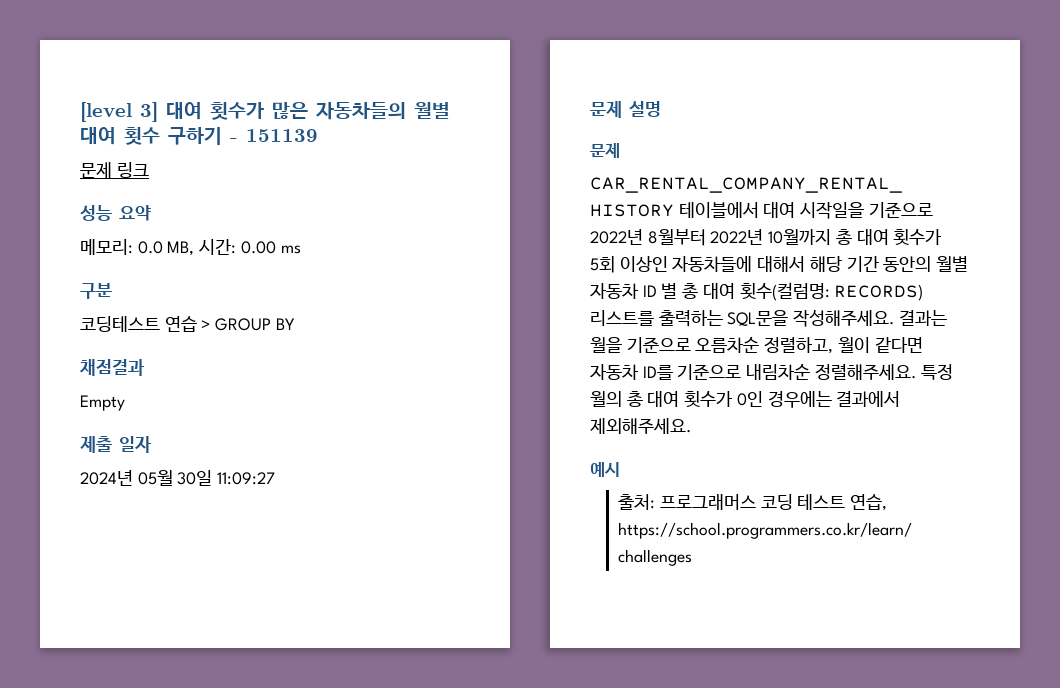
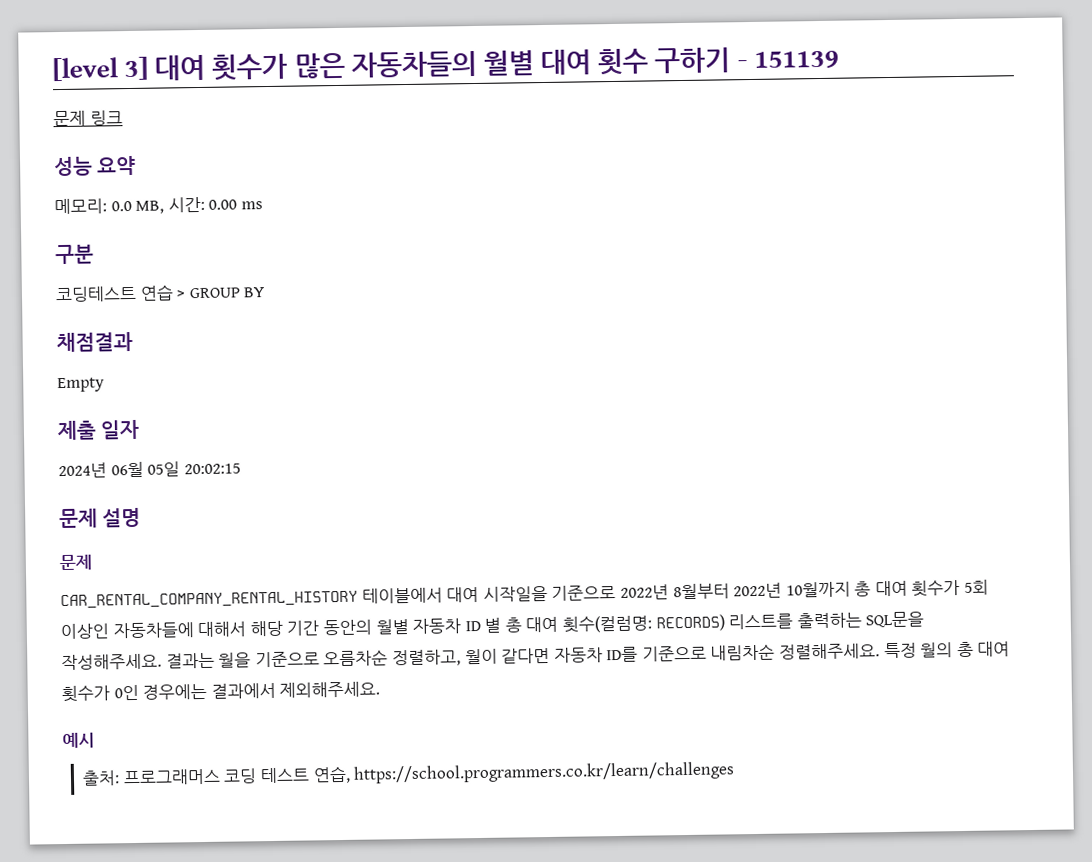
- 2024년 05월 30일 11:09:27
+ 2024년 06월 05일 20:02:15

